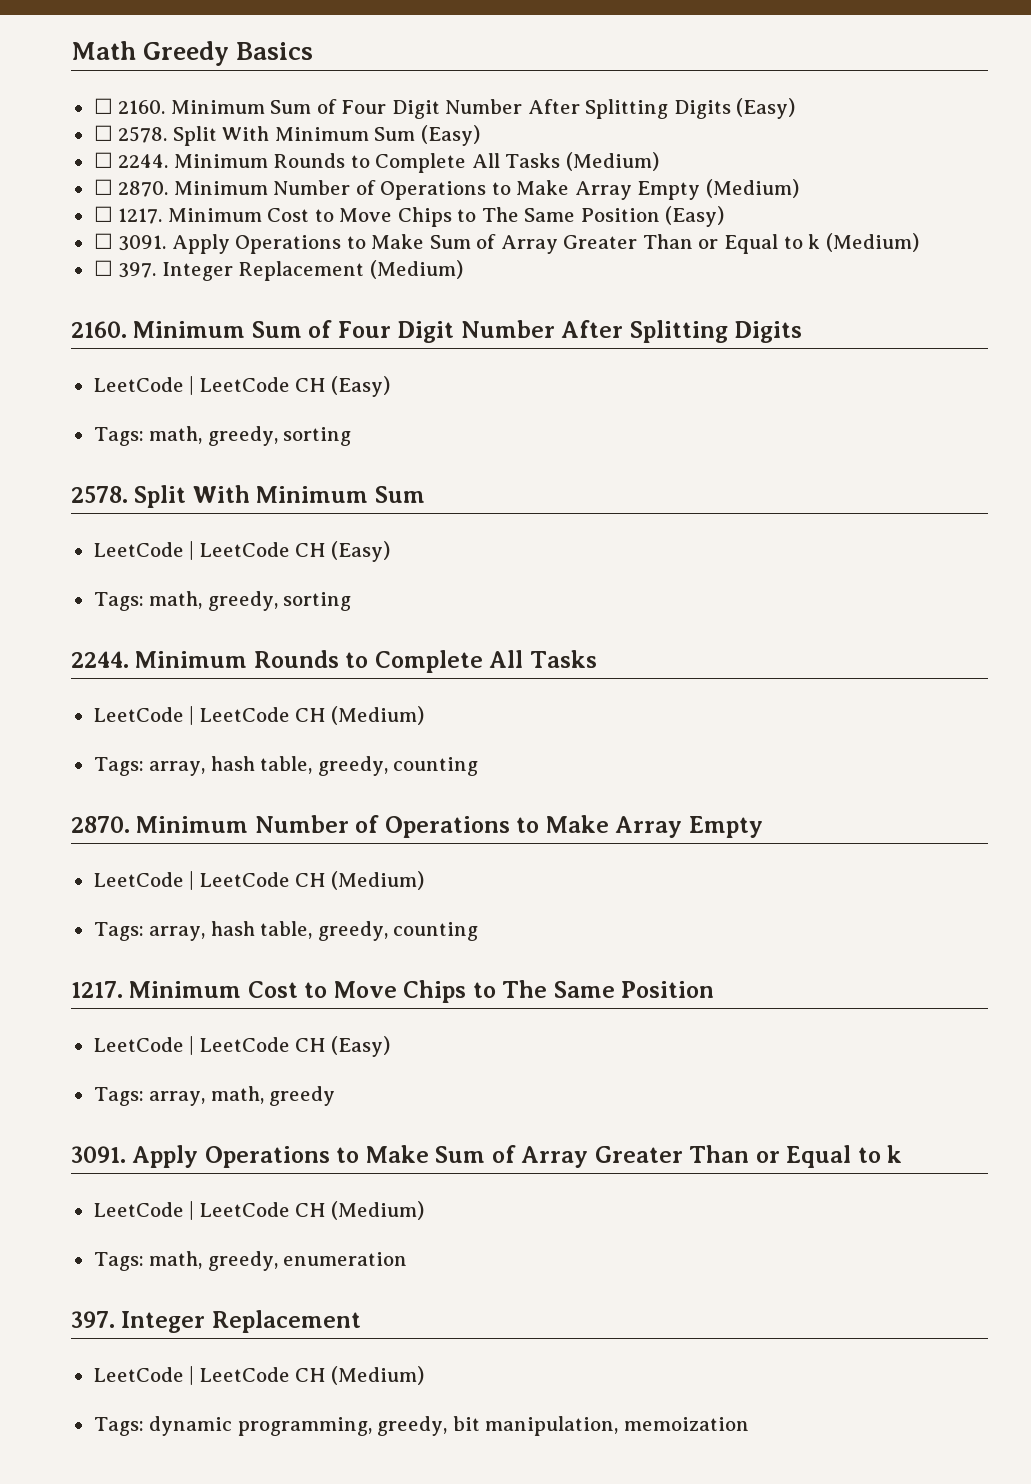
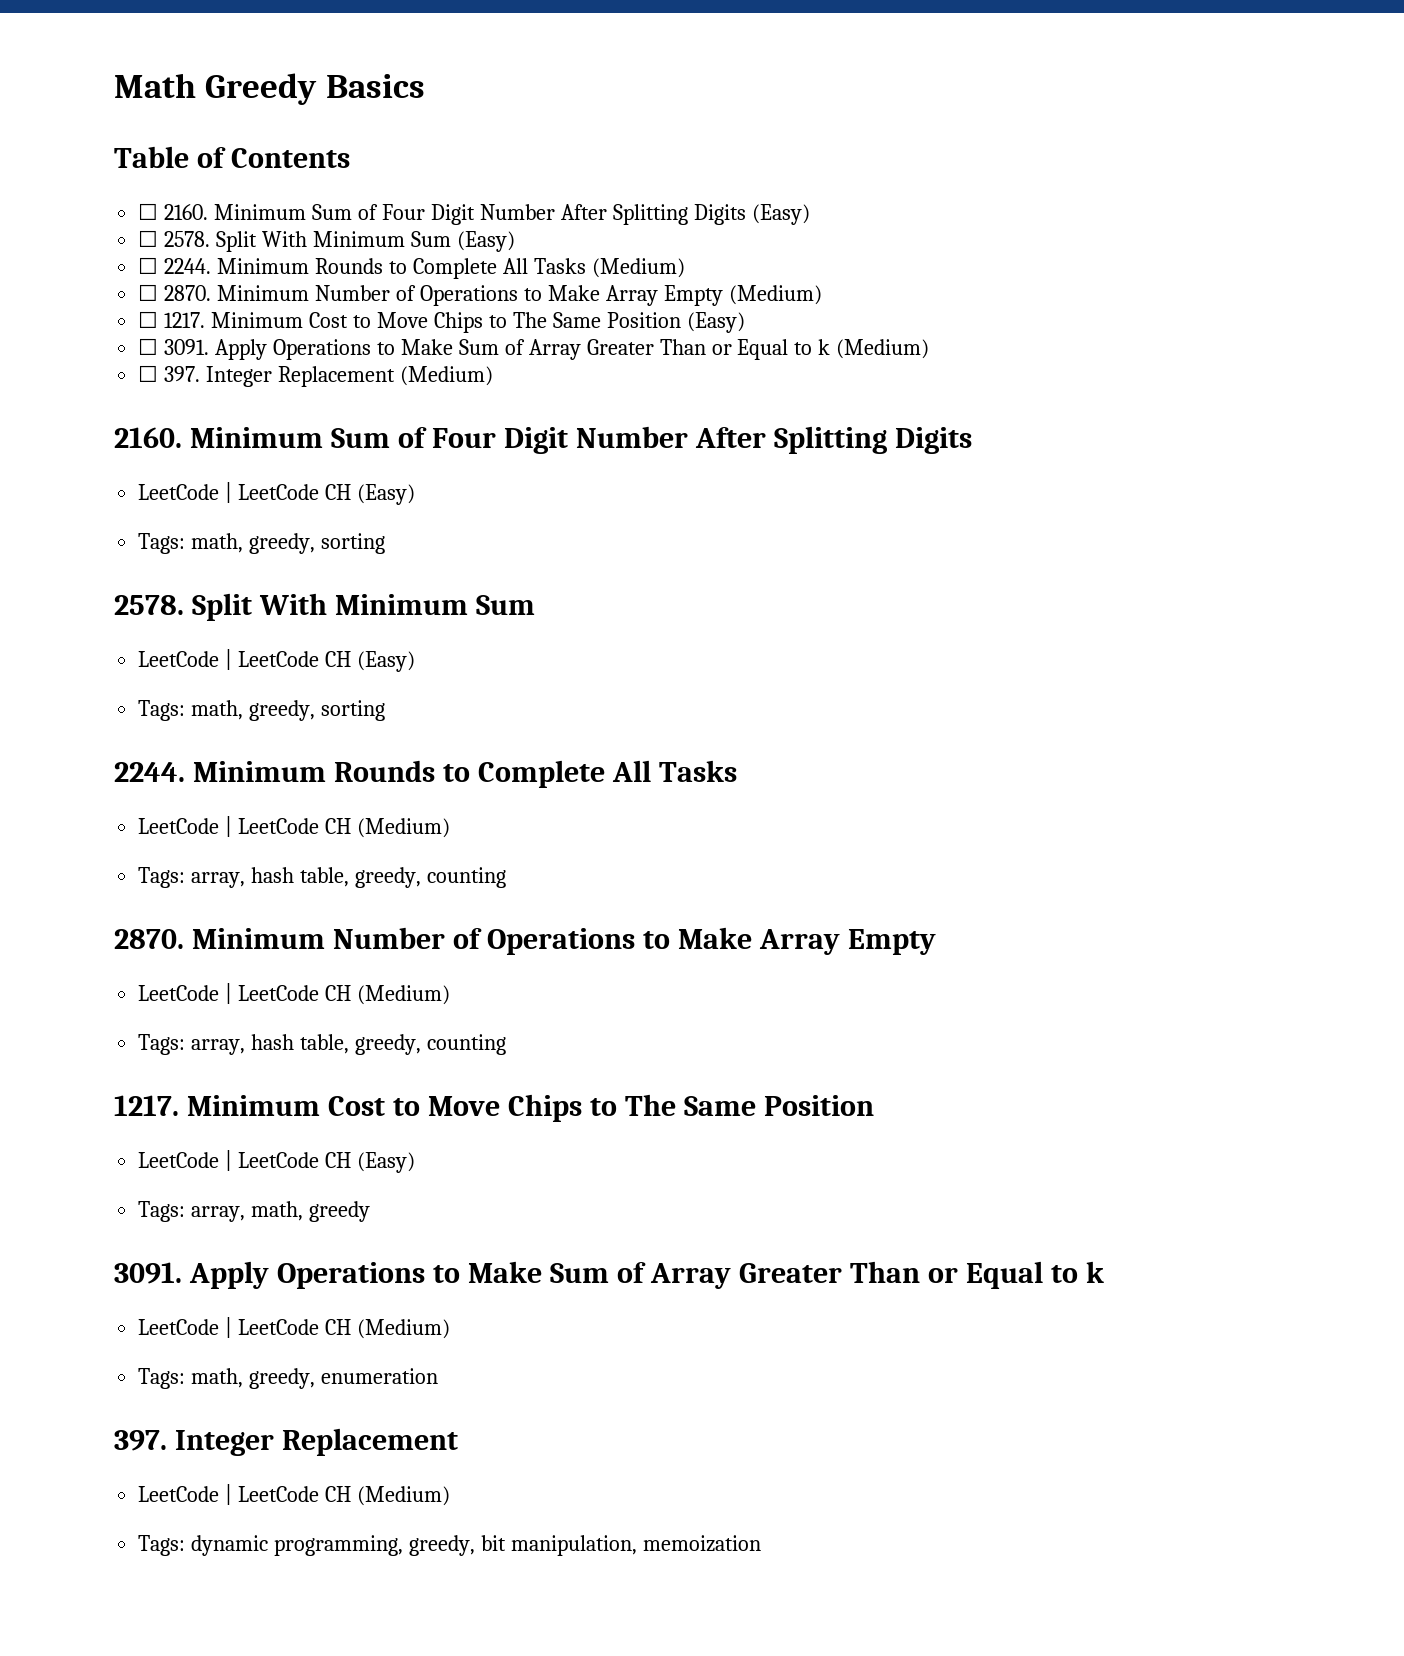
+ Table of Contents

